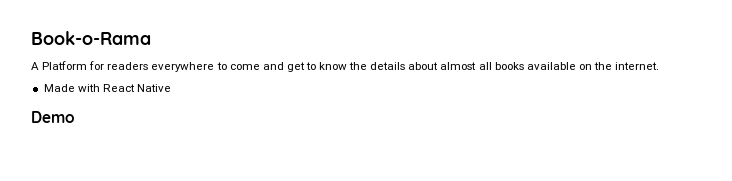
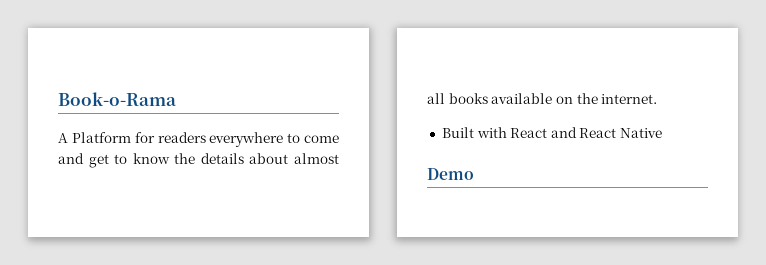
- Made with React Native
+ Built with React and React Native

